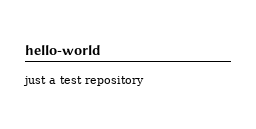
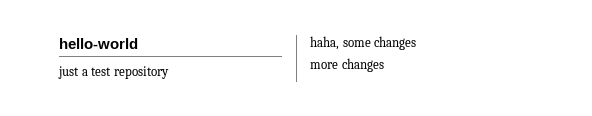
+ haha, some changes
+ more changes

